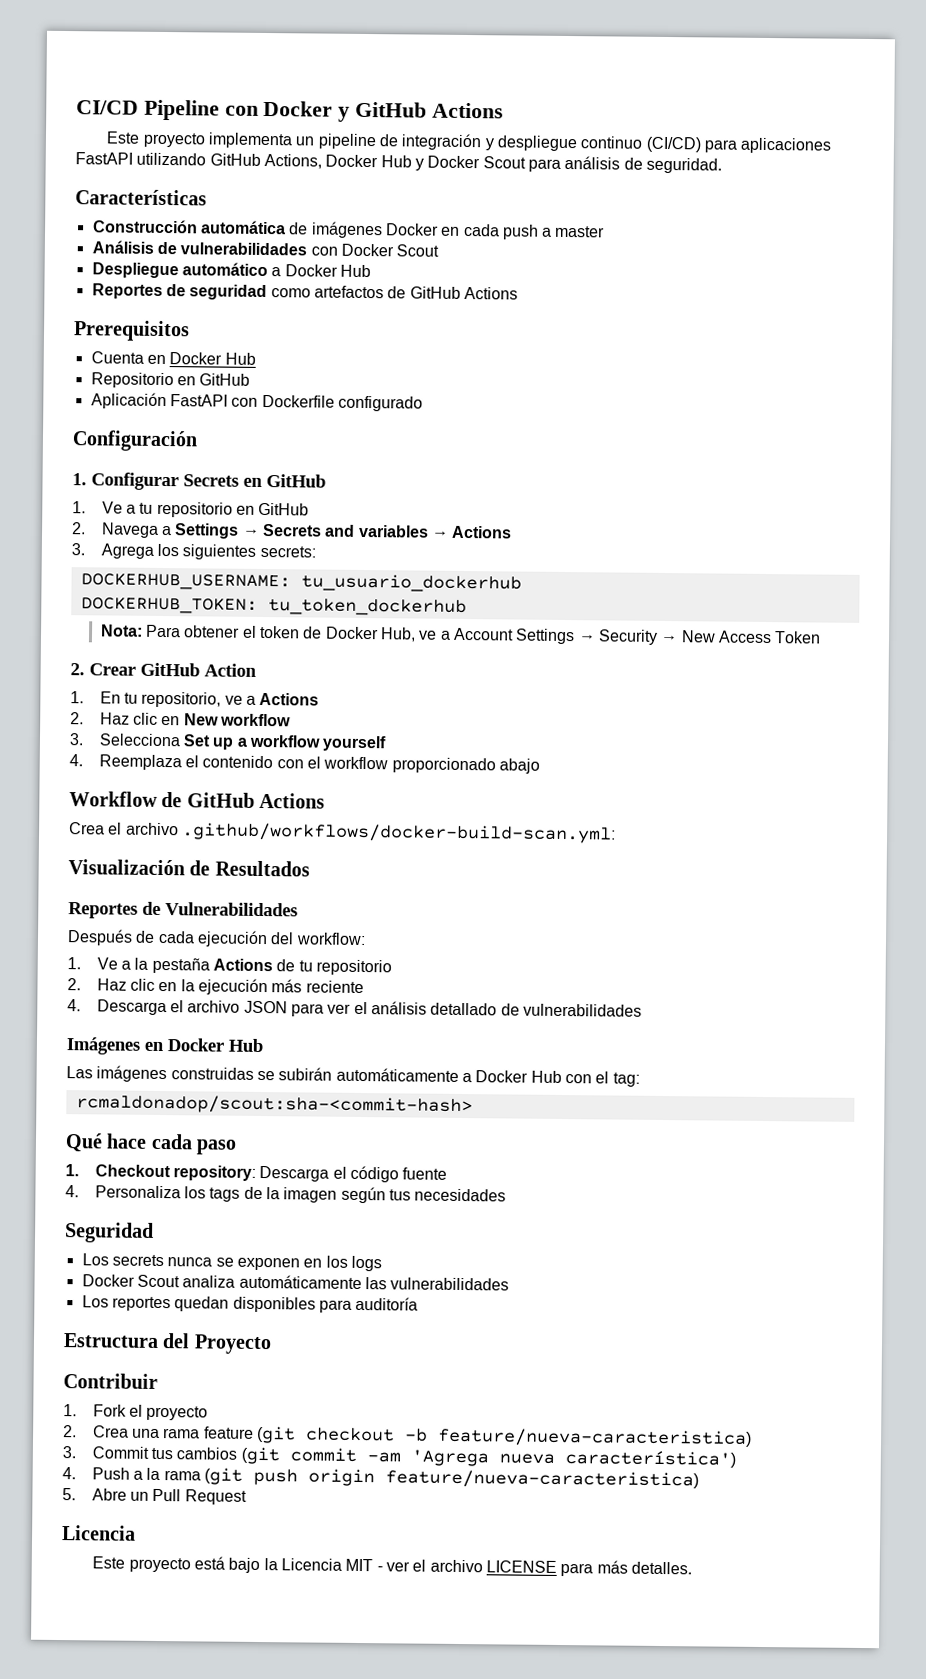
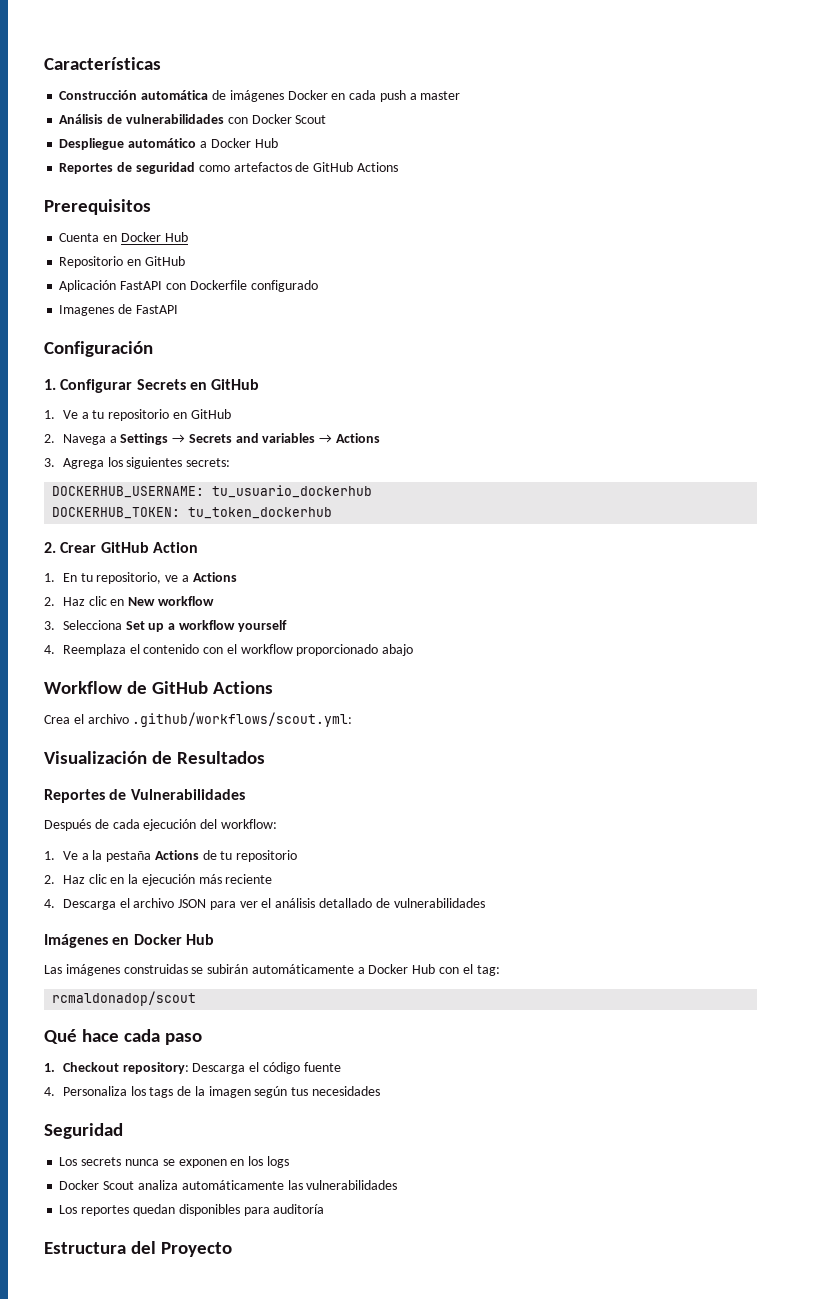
- CI/CD Pipeline con Docker y GitHub Actions
- Este proyecto implementa un pipeline de integración y despliegue continuo (CI/CD) para aplicaciones FastAPI utilizando GitHub Actions, Docker Hub y Docker Scout para análisis de seguridad.
+ Imagenes de FastAPI
- Nota: Para obtener el token de Docker Hub, ve a Account Settings → Security → New Access Token
- Crea el archivo .github/workflows/docker-build-scan.yml:
+ Crea el archivo .github/workflows/scout.yml:
- rcmaldonadop/scout:sha-<commit-hash>
+ rcmaldonadop/scout
- Contribuir
- 1. Fork el proyecto
- 2. Crea una rama feature (git checkout -b feature/nueva-caracteristica)
- 3. Commit tus cambios (git commit -am 'Agrega nueva característica')
- 4. Push a la rama (git push origin feature/nueva-caracteristica)
- 5. Abre un Pull Request
- Licencia
- Este proyecto está bajo la Licencia MIT - ver el archivo LICENSE para más detalles.

